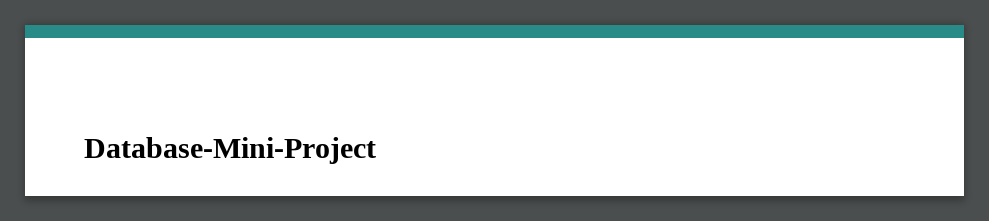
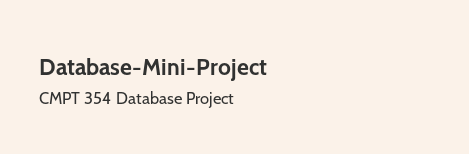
+ CMPT 354 Database Project

